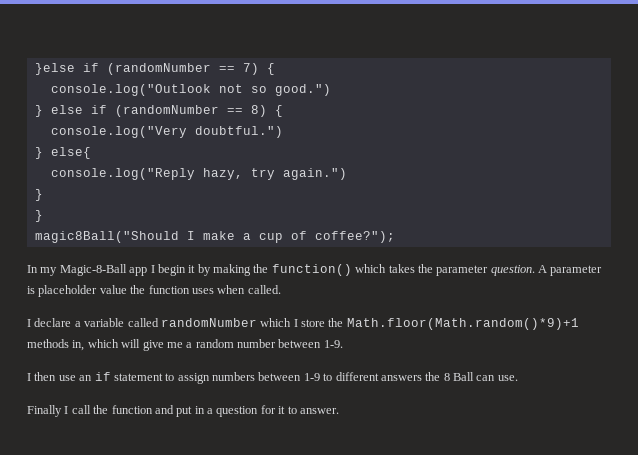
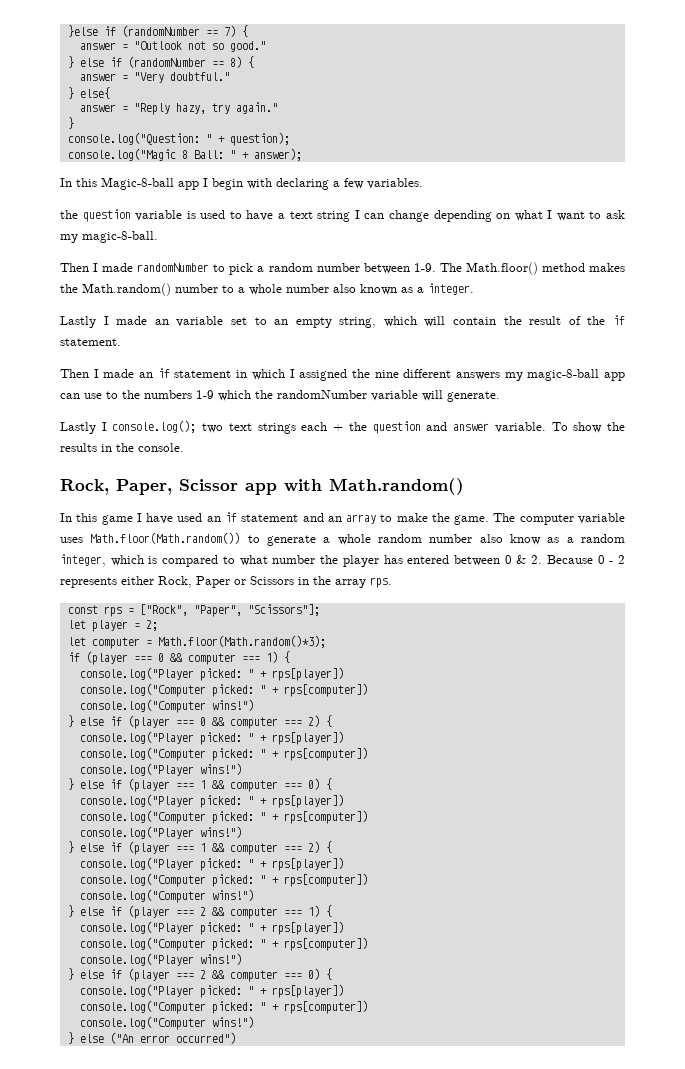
- console.log("Outlook not so good.")
+ answer = "Outlook not so good."
- console.log("Very doubtful.")
+ answer = "Very doubtful."
- console.log("Reply hazy, try again.")
+ answer = "Reply hazy, try again."
  }
- }
- magic8Ball("Should I make a cup of coffee?");
- In my Magic-8-Ball app I begin it by making the function() which takes the parameter question. A parameter is placeholder value the function uses when called.
- I declare a variable called randomNumber which I store the Math.floor(Math.random()*9)+1 methods in, which will give me a random number between 1-9.
- I then use an if statement to assign numbers between 1-9 to different answers the 8 Ball can use.
- Finally I call the function and put in a question for it to answer.
+ console.log("Question: " + question);
+ console.log("Magic 8 Ball: " + answer);
+ In this Magic-8-ball app I begin with declaring a few variables.
+ the question variable is used to have a text string I can change depending on what I want to ask my magic-8-ball.
+ Then I made randomNumber to pick a random number between 1-9. The Math.floor() method makes the Math.random() number to a whole number also known as a integer.
+ Lastly I made an variable set to an empty string, which will contain the result of the if statement.
+ Then I made an if statement in which I assigned the nine different answers my magic-8-ball app can use to the numbers 1-9 which the randomNumber variable will generate.
+ Lastly I console.log(); two text strings each + the question and answer variable. To show the results in the console.
+ Rock, Paper, Scissor app with Math.random()
+ In this game I have used an if statement and an array to make the game. The computer variable uses Math.floor(Math.random()) to generate a whole random number also know as a random integer, which is compared to what number the player has entered between 0 & 2. Because 0 - 2 represents either Rock, Paper or Scissors in the array rps.
+ const rps = ["Rock", "Paper", "Scissors"];
+ let player = 2;
+ let computer = Math.floor(Math.random()*3);
+ if (player === 0 && computer === 1) {
+ console.log("Player picked: " + rps[player])
+ console.log("Computer picked: " + rps[computer])
+ console.log("Computer wins!")
+ } else if (player === 0 && computer === 2) {
+ console.log("Player picked: " + rps[player])
+ console.log("Computer picked: " + rps[computer])
+ console.log("Player wins!")
+ } else if (player === 1 && computer === 0) {
+ console.log("Player picked: " + rps[player])
+ console.log("Computer picked: " + rps[computer])
+ console.log("Player wins!")
+ } else if (player === 1 && computer === 2) {
+ console.log("Player picked: " + rps[player])
+ console.log("Computer picked: " + rps[computer])
+ console.log("Computer wins!")
+ } else if (player === 2 && computer === 1) {
+ console.log("Player picked: " + rps[player])
+ console.log("Computer picked: " + rps[computer])
+ console.log("Player wins!")
+ } else if (player === 2 && computer === 0) {
+ console.log("Player picked: " + rps[player])
+ console.log("Computer picked: " + rps[computer])
+ console.log("Computer wins!")
+ } else ("An error occurred")

